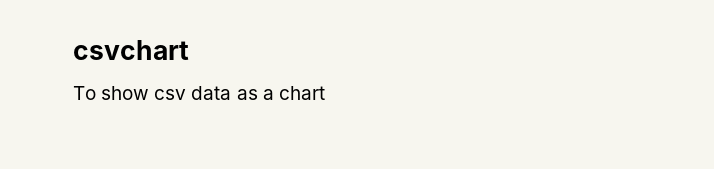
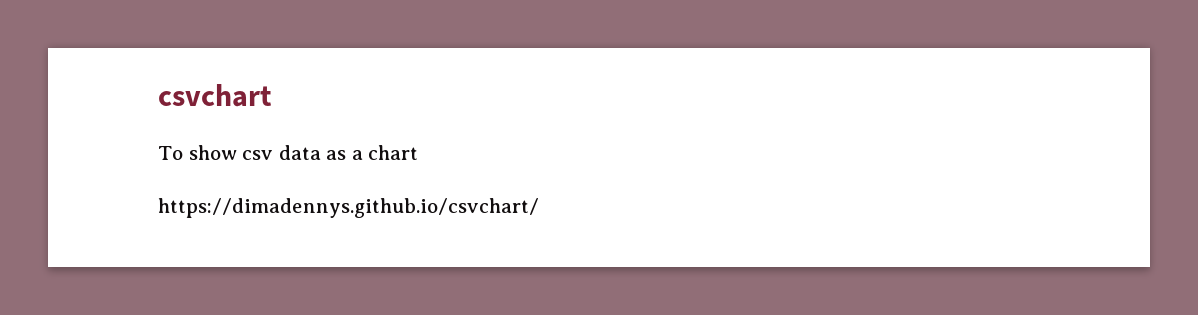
+ https://dimadennys.github.io/csvchart/

